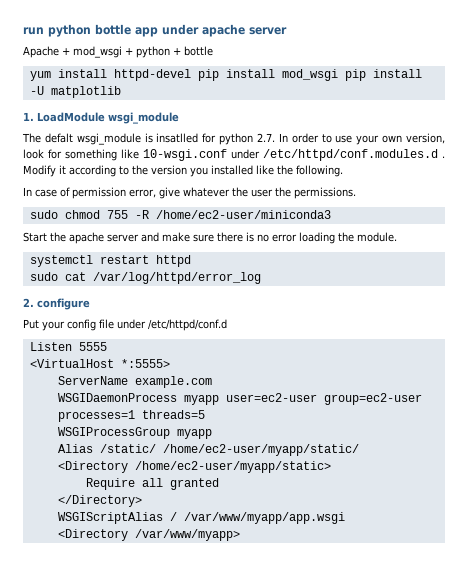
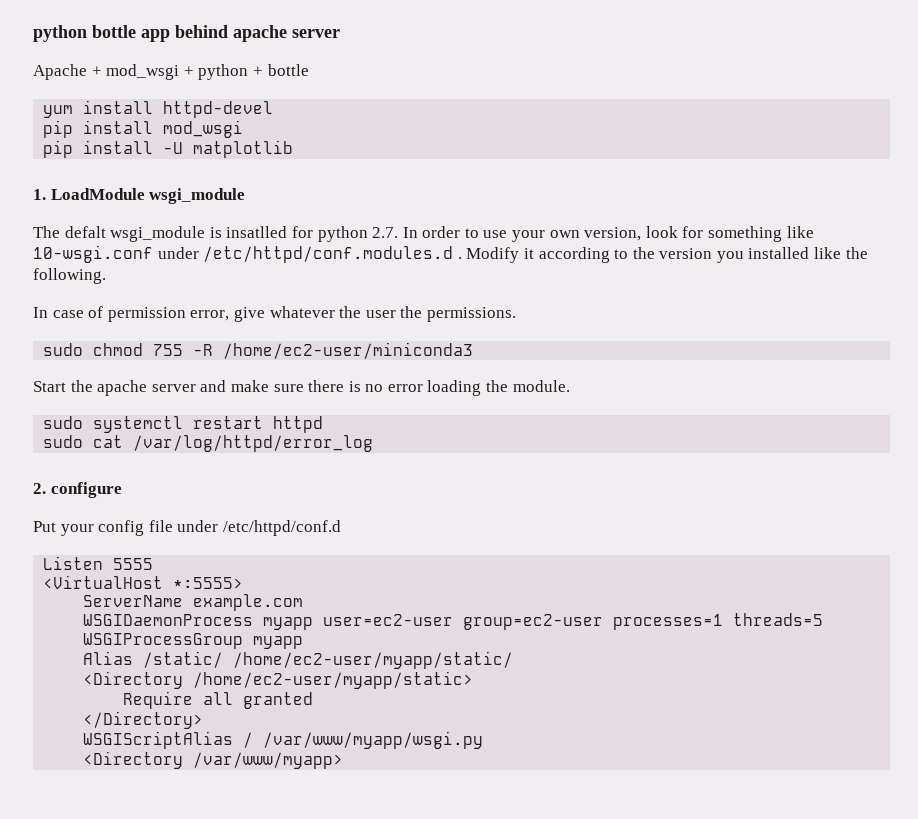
- run python bottle app under apache server
+ python bottle app behind apache server
- yum install httpd-devel pip install mod_wsgi pip install -U matplotlib
+ yum install httpd-devel
+ pip install mod_wsgi
+ pip install -U matplotlib
- systemctl restart httpd
+ sudo systemctl restart httpd
- WSGIScriptAlias / /var/www/myapp/app.wsgi
+ WSGIScriptAlias / /var/www/myapp/wsgi.py

